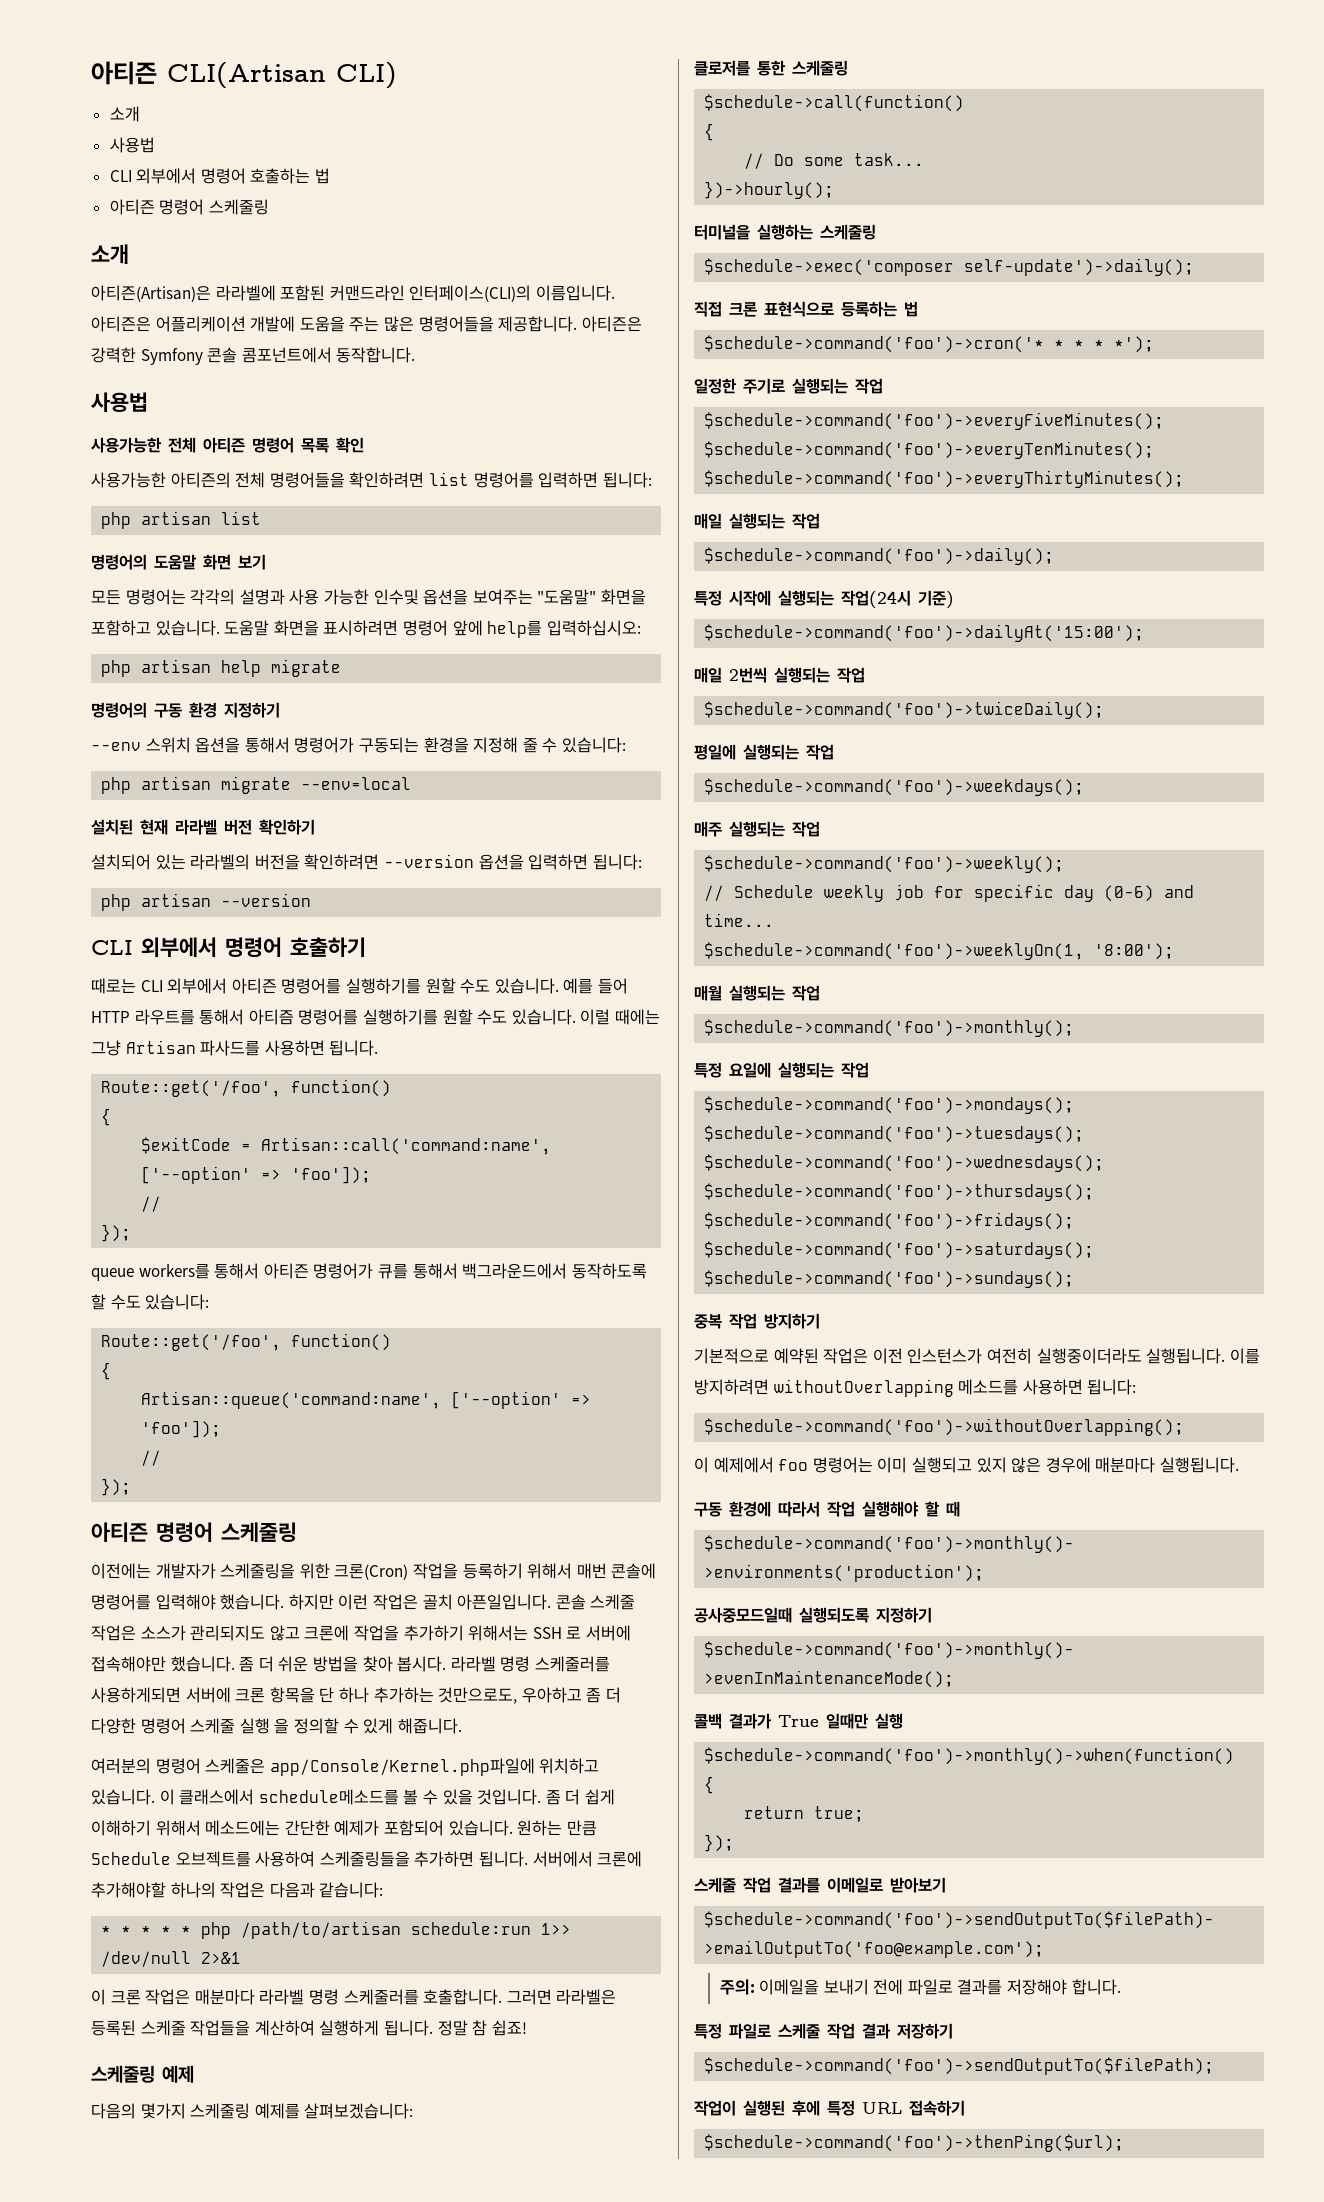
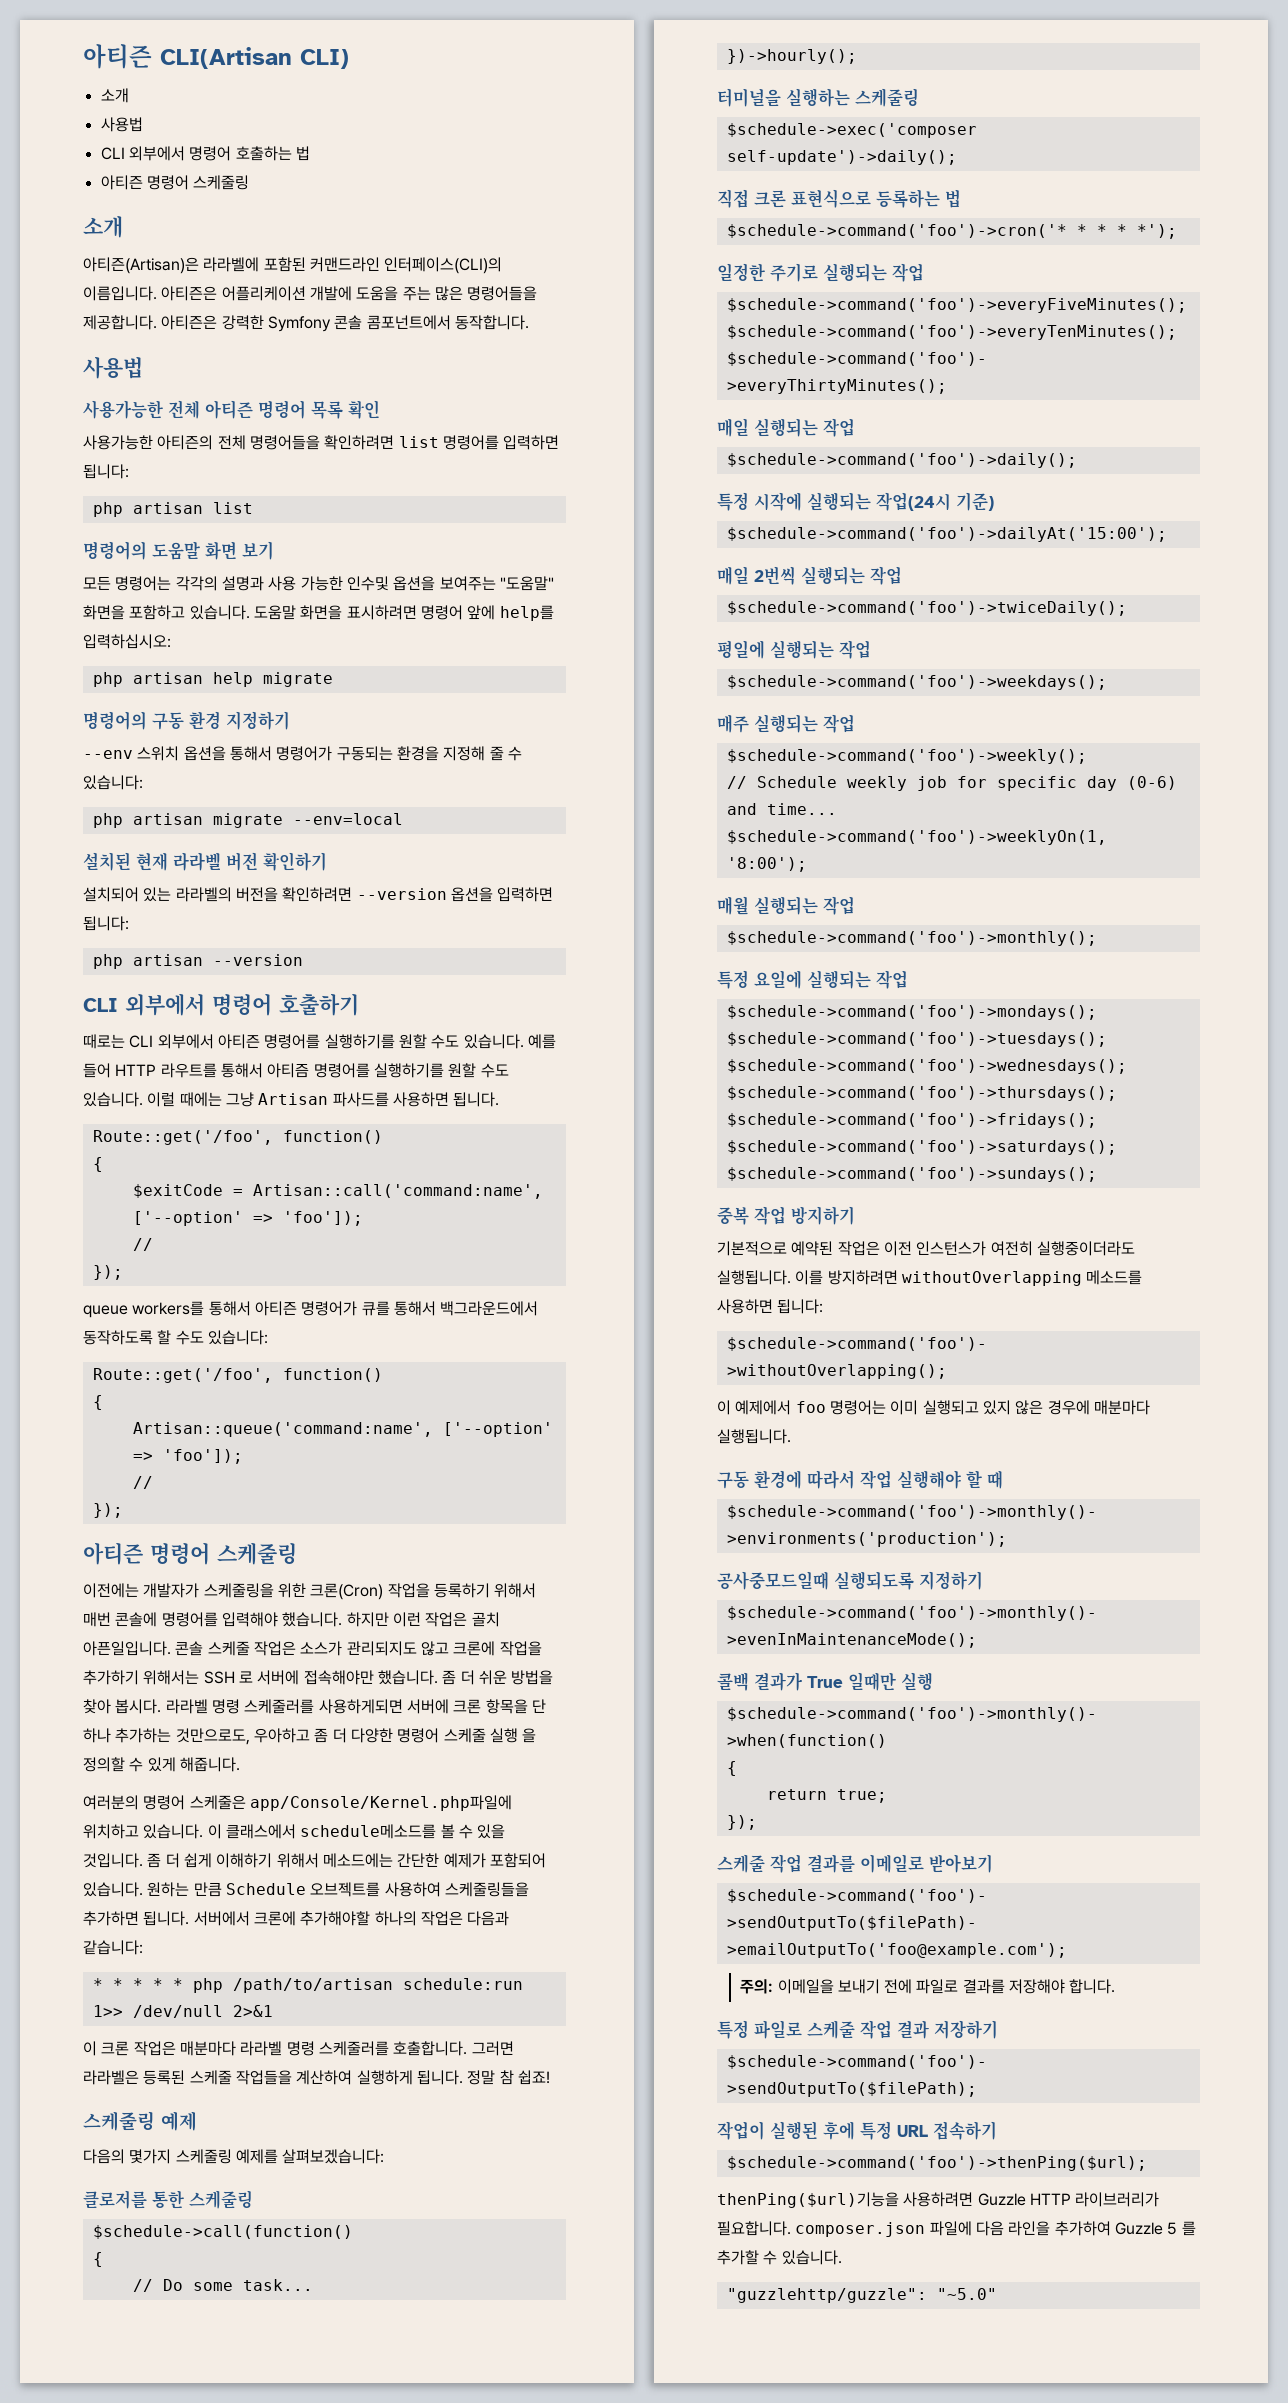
+ thenPing($url)기능을 사용하려면 Guzzle HTTP 라이브러리가 필요합니다. composer.json 파일에 다음 라인을 추가하여 Guzzle 5 를 추가할 수 있습니다.
+ "guzzlehttp/guzzle": "~5.0"

